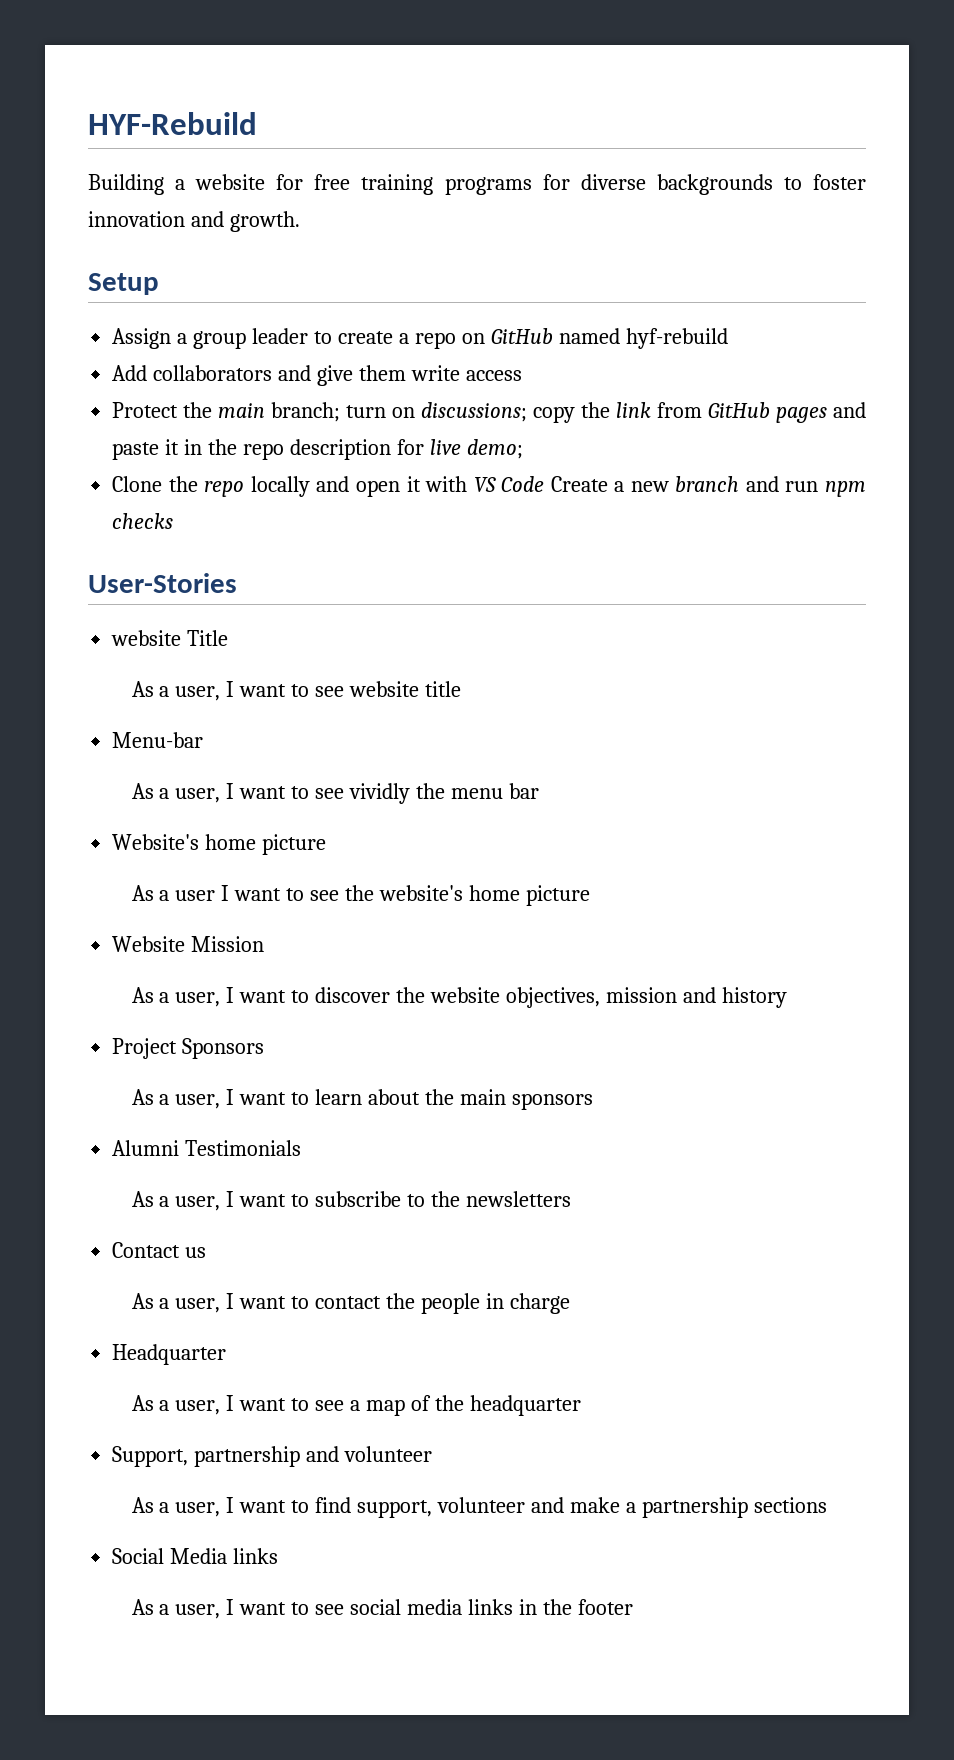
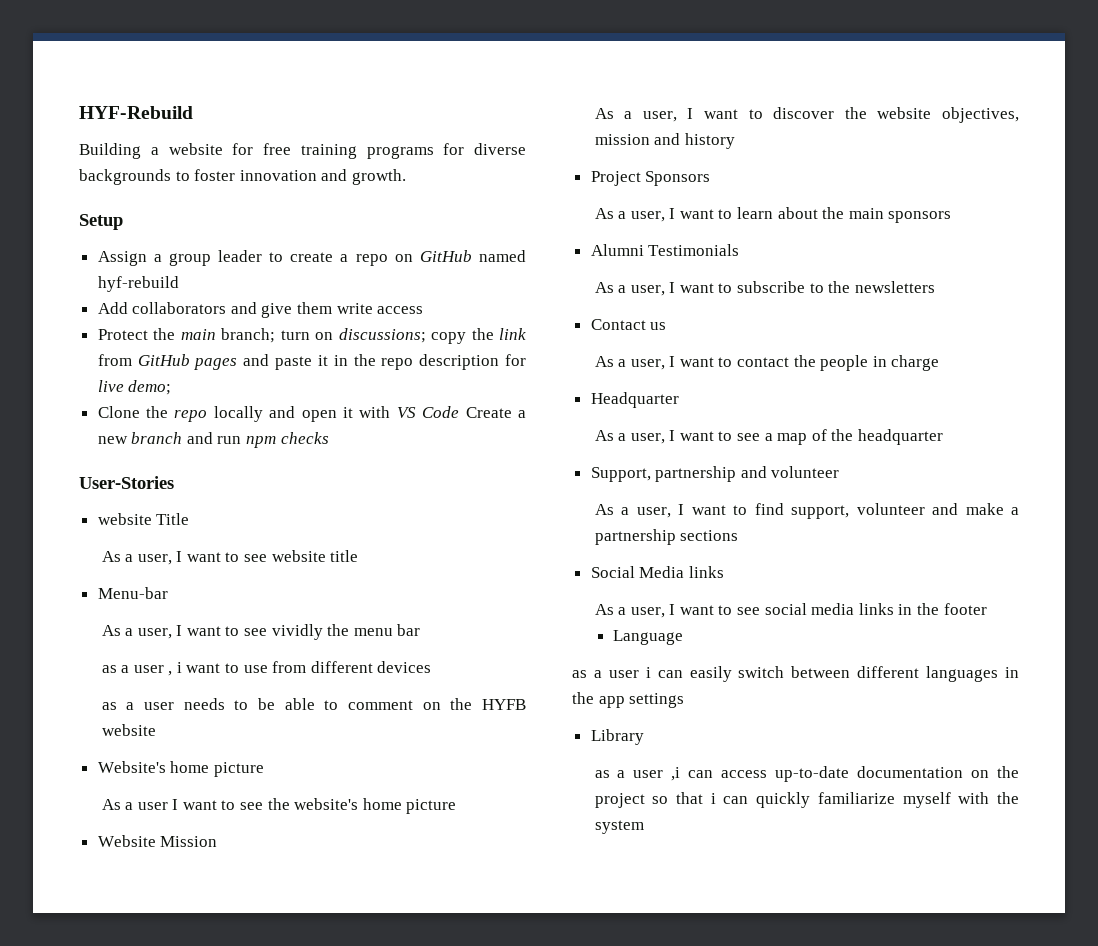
+ as a user , i want to use from different devices
+ as a user needs to be able to comment on the HYFB website
+ Language
+ as a user i can easily switch between different languages in the app settings
+ Library
+ as a user ,i can access up-to-date documentation on the project so that i can quickly familiarize myself with the system

